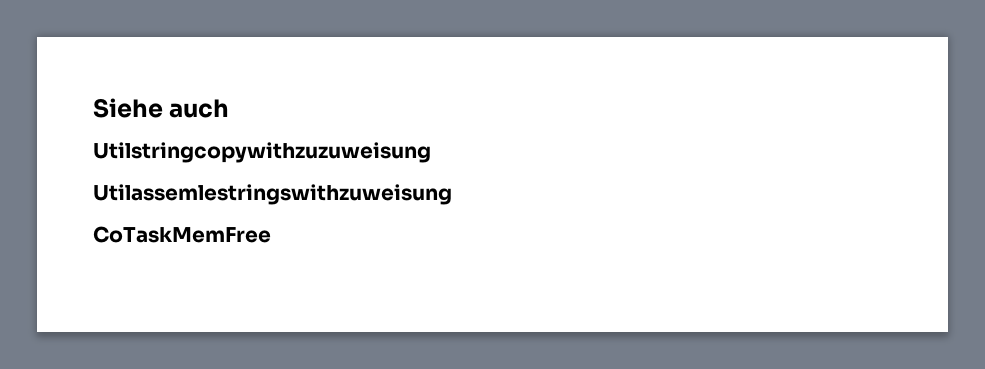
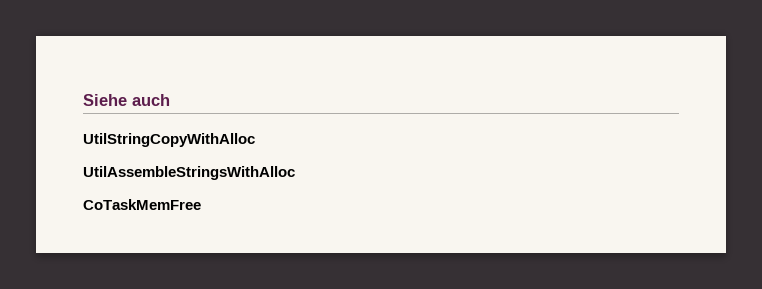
- Utilstringcopywithzuzuweisung
- Utilassemlestringswithzuweisung
+ UtilStringCopyWithAlloc
+ UtilAssembleStringsWithAlloc

